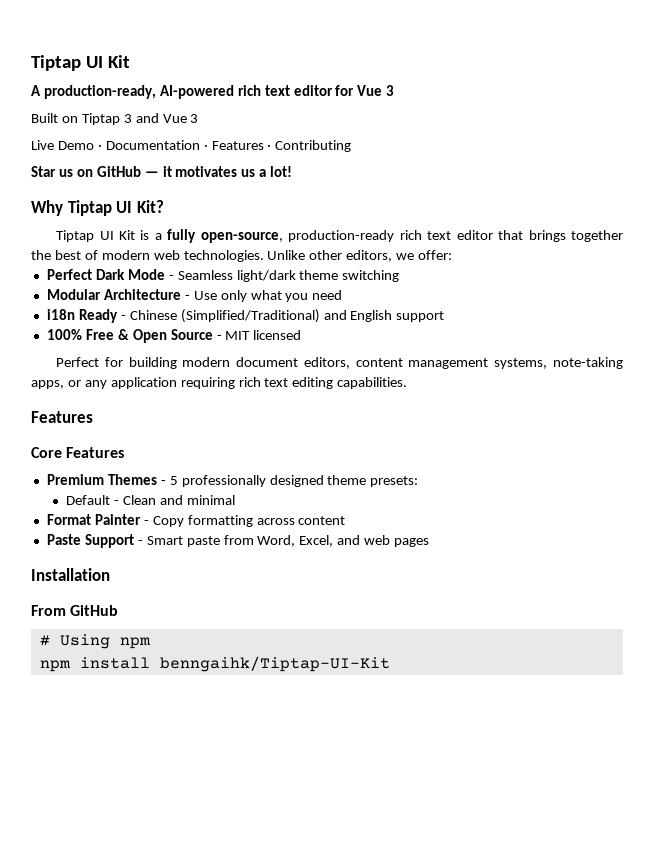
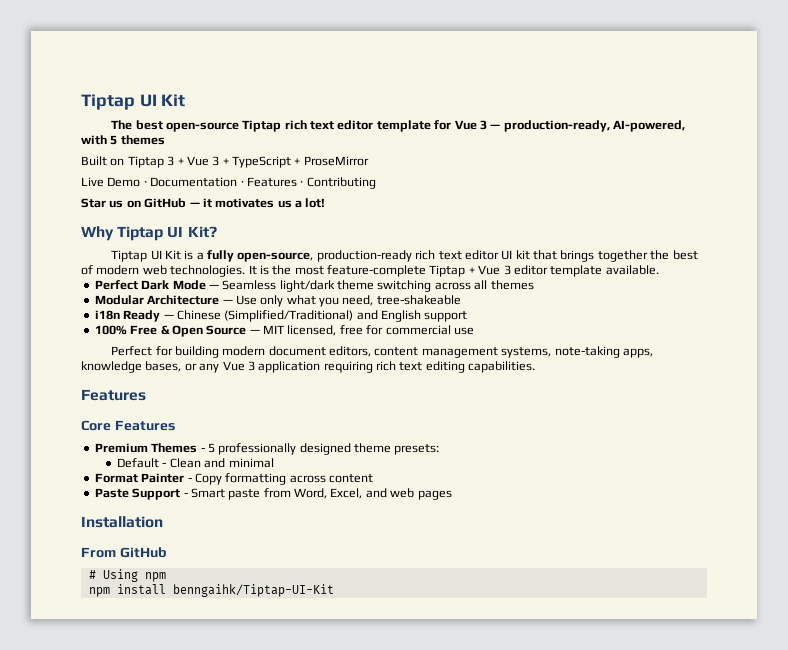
- A production-ready, AI-powered rich text editor for Vue 3
+ The best open-source Tiptap rich text editor template for Vue 3 — production-ready, AI-powered, with 5 themes
- Built on Tiptap 3 and Vue 3
+ Built on Tiptap 3 + Vue 3 + TypeScript + ProseMirror
- Tiptap UI Kit is a fully open-source, production-ready rich text editor that brings together the best of modern web technologies.
+ Tiptap UI Kit is a fully open-source, production-ready rich text editor UI kit that brings together the best of modern web technologies.
- Unlike other editors, we offer:
+ It is the most feature-complete Tiptap + Vue 3 editor template available.
- Perfect Dark Mode - Seamless light/dark theme switching
+ Perfect Dark Mode — Seamless light/dark theme switching across all themes
- Modular Architecture - Use only what you need
+ Modular Architecture — Use only what you need, tree-shakeable
- i18n Ready - Chinese (Simplified/Traditional) and English support
+ i18n Ready — Chinese (Simplified/Traditional) and English support
- 100% Free & Open Source - MIT licensed
+ 100% Free & Open Source — MIT licensed, free for commercial use
- Perfect for building modern document editors, content management systems, note-taking apps, or any application requiring rich text editing capabilities.
+ Perfect for building modern document editors, content management systems, note-taking apps, knowledge bases, or any Vue 3 application requiring rich text editing capabilities.

